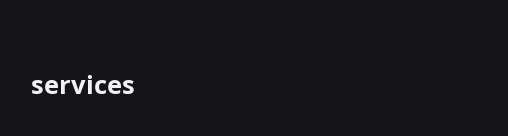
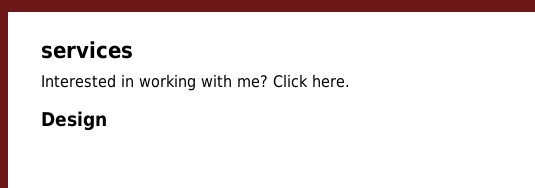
+ Interested in working with me? Click here.
+ Design

